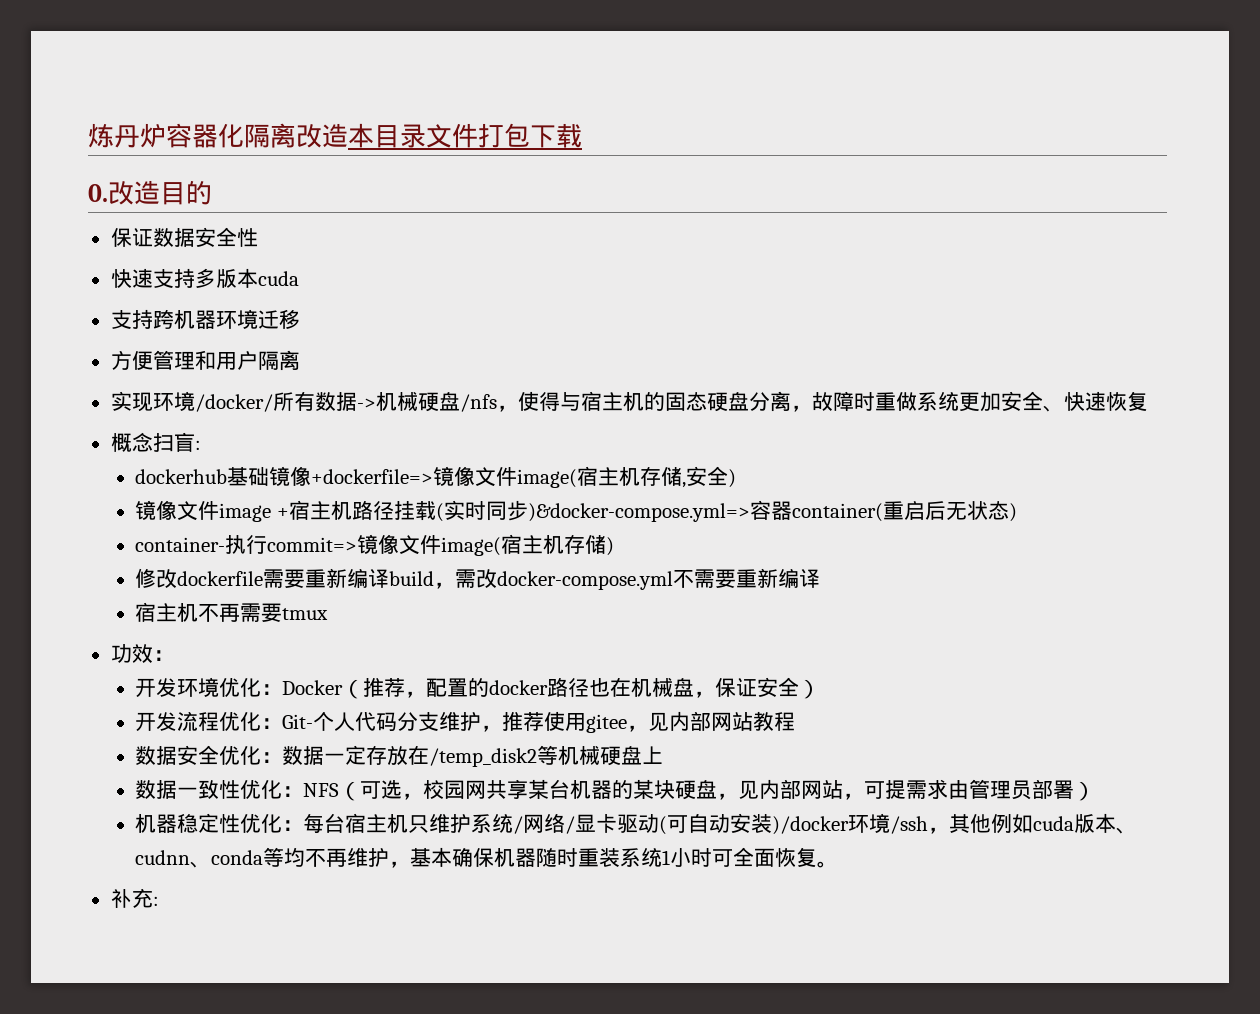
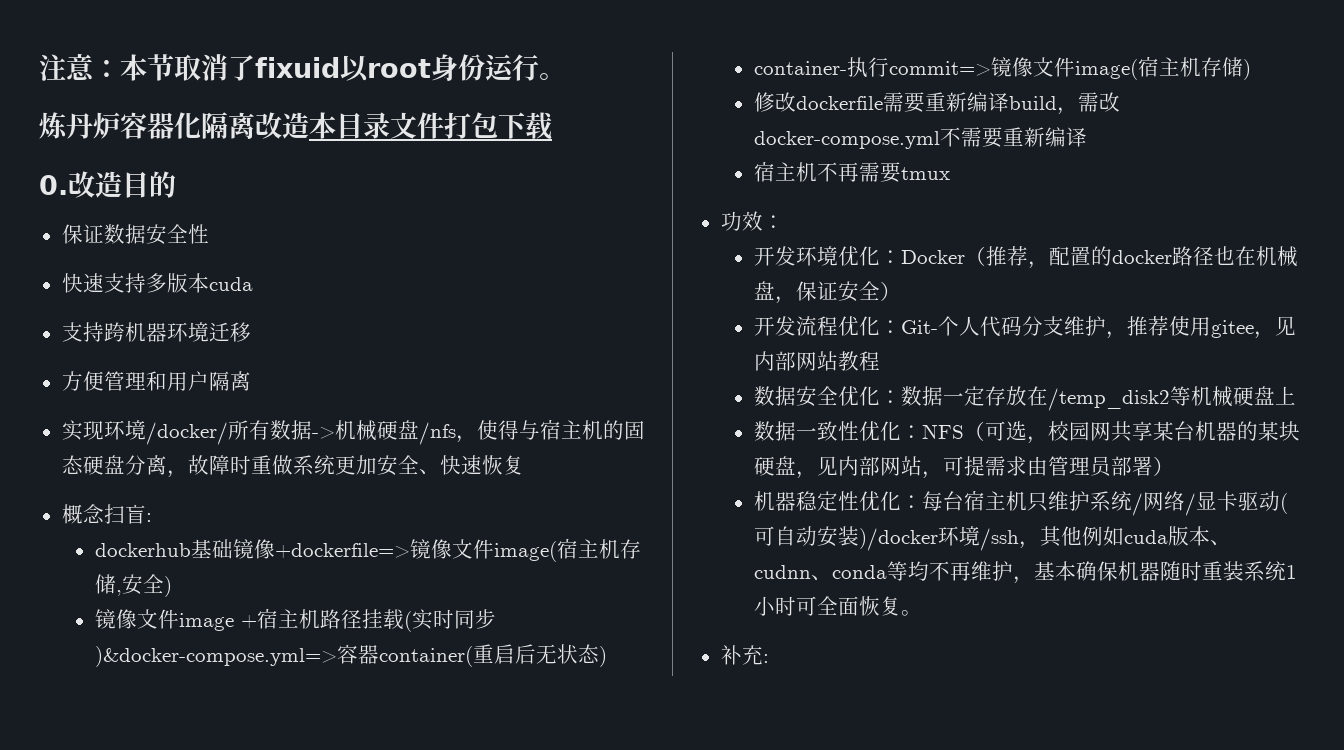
+ 注意：本节取消了fixuid以root身份运行。

